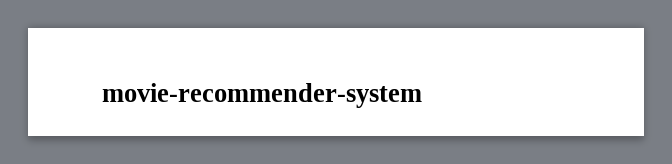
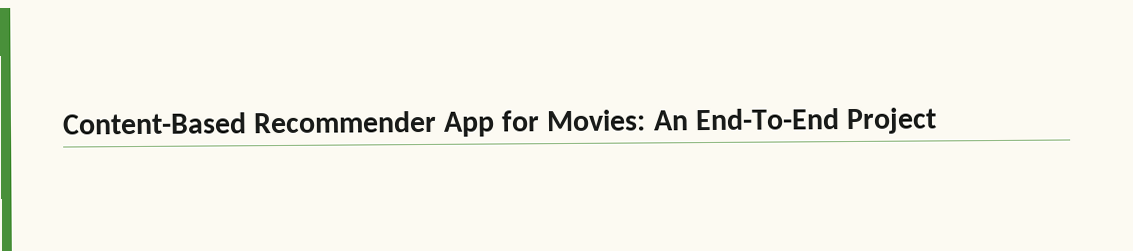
- movie-recommender-system
+ Content-Based Recommender App for Movies: An End-To-End Project

